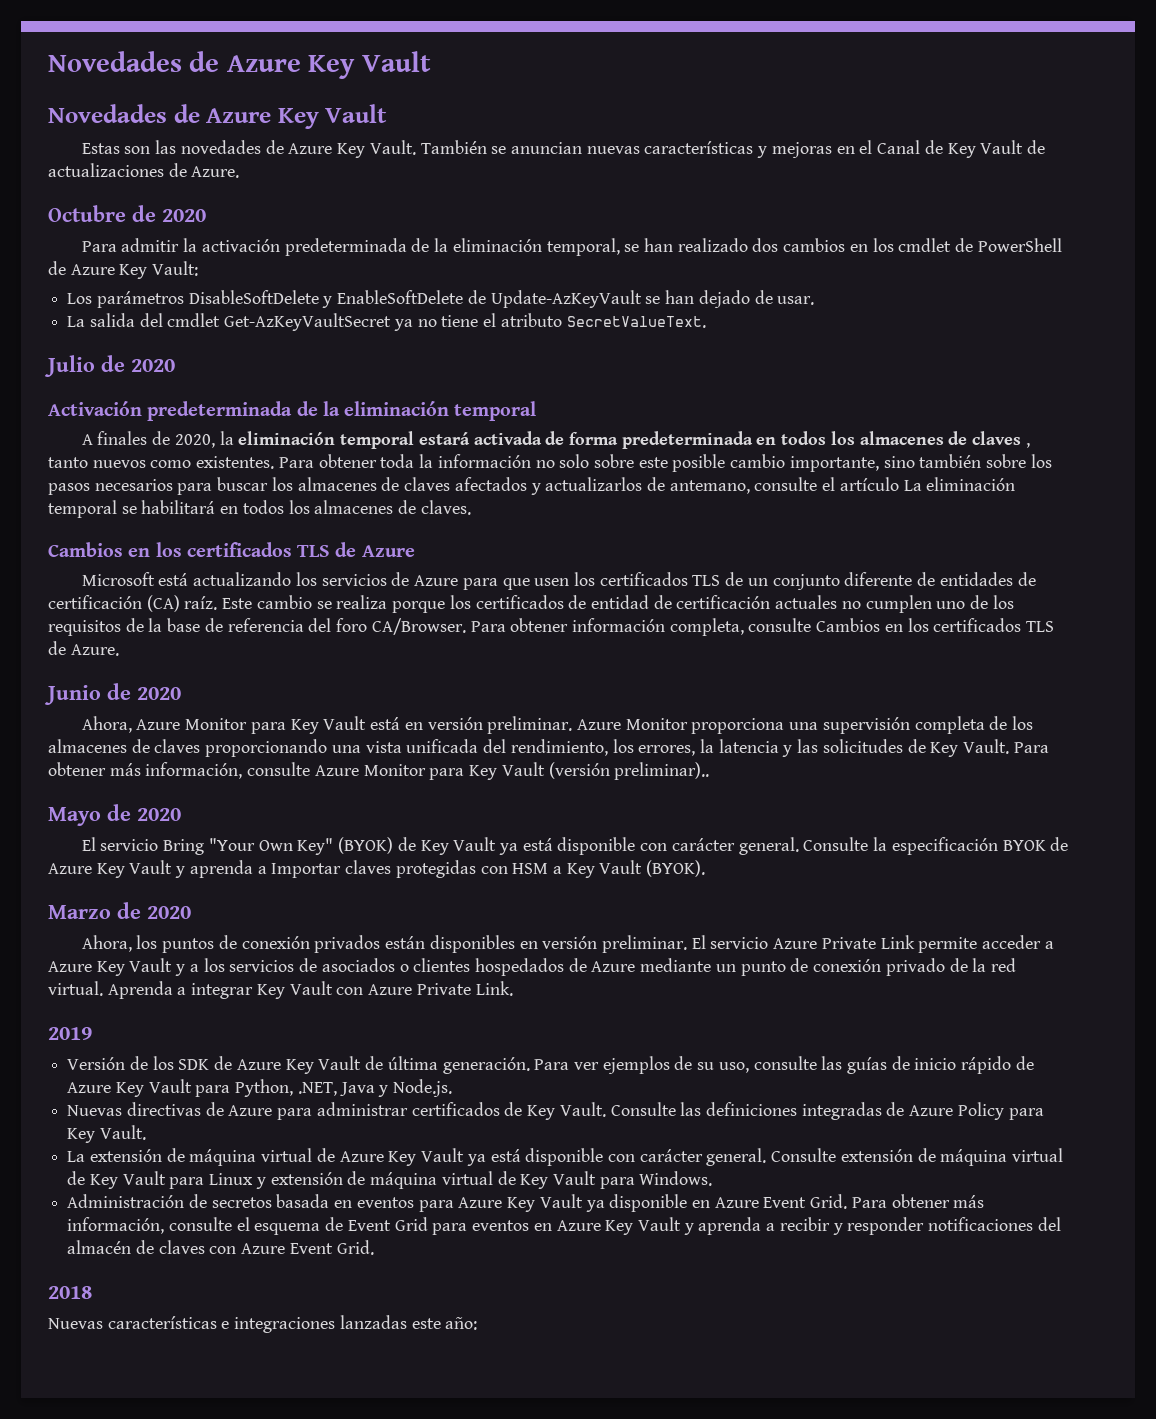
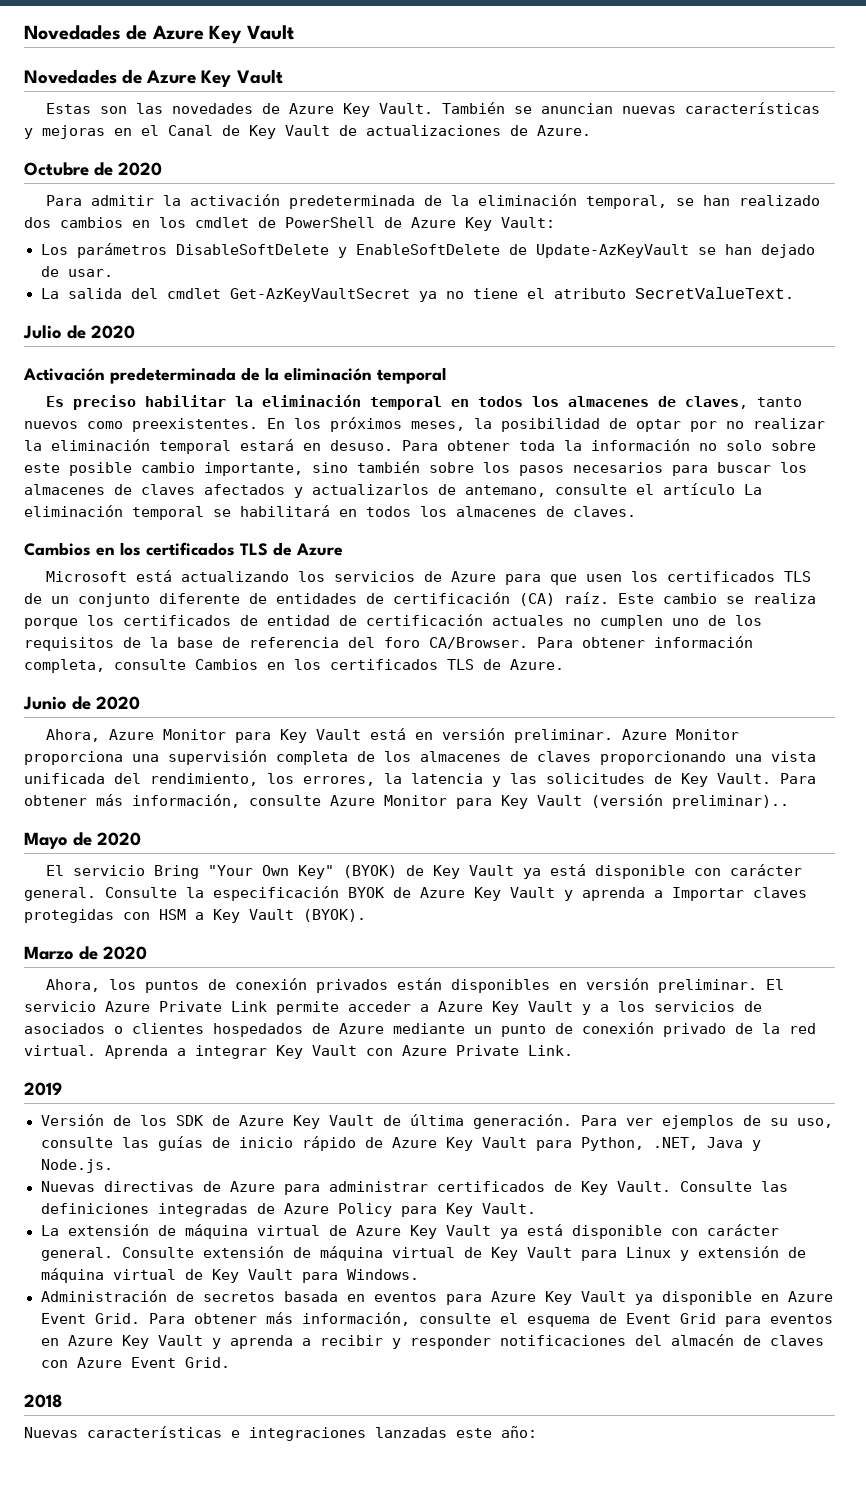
- A finales de 2020, la eliminación temporal estará activada de forma predeterminada en todos los almacenes de claves , tanto nuevos como existentes.
+ Es preciso habilitar la eliminación temporal en todos los almacenes de claves, tanto nuevos como preexistentes. En los próximos meses, la posibilidad de optar por no realizar la eliminación temporal estará en desuso.

